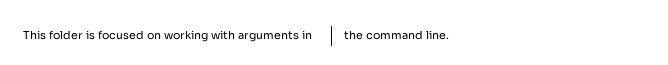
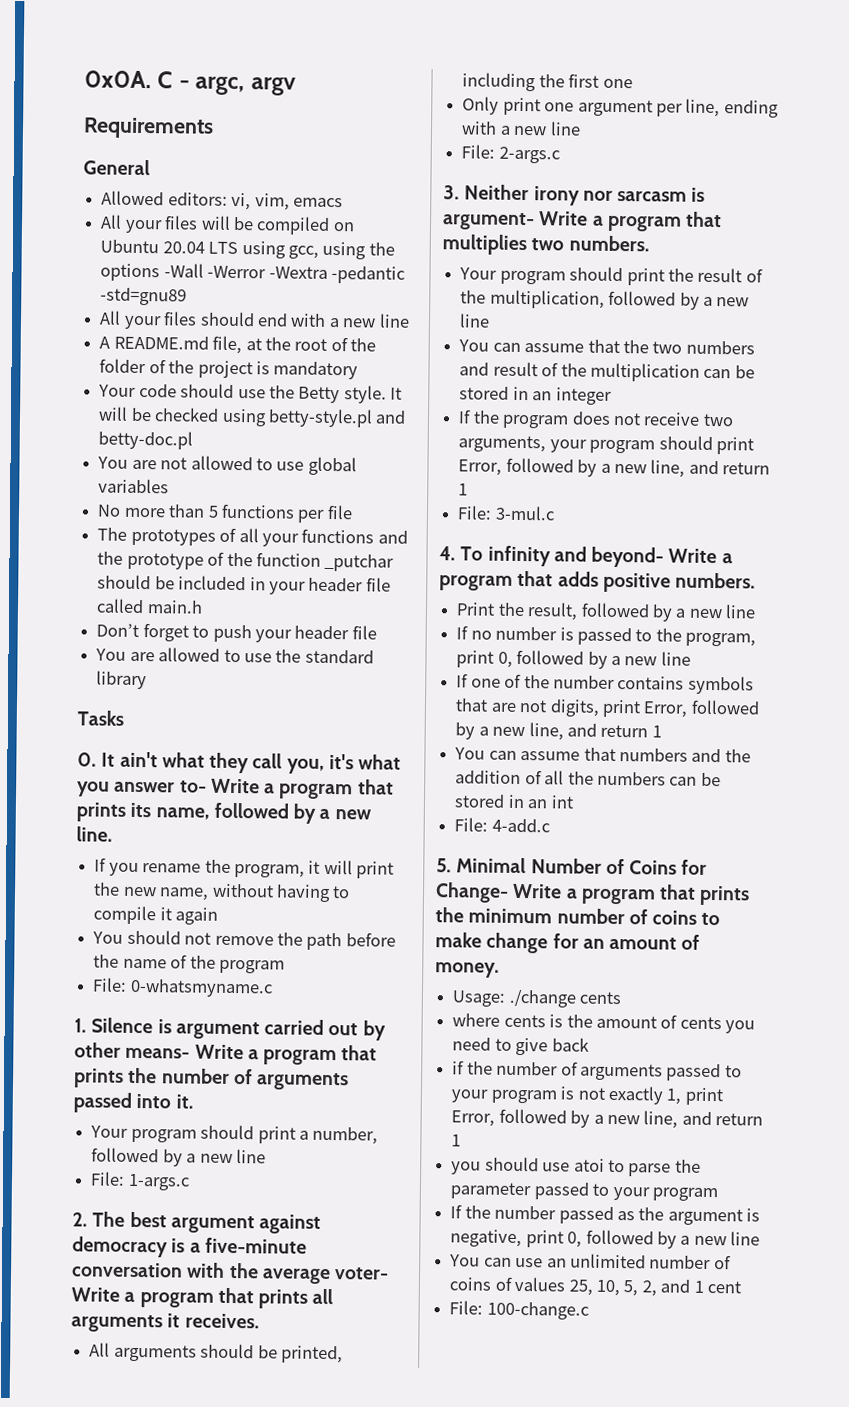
- This folder is focused on working with arguments in the command line.
+ 0x0A. C - argc, argv
+ Requirements
+ General
+ Allowed editors: vi, vim, emacs
+ All your files will be compiled on Ubuntu 20.04 LTS using gcc, using the options -Wall -Werror -Wextra -pedantic -std=gnu89
+ All your files should end with a new line
+ A README.md file, at the root of the folder of the project is mandatory
+ Your code should use the Betty style. It will be checked using betty-style.pl and betty-doc.pl
+ You are not allowed to use global variables
+ No more than 5 functions per file
+ The prototypes of all your functions and the prototype of the function _putchar should be included in your header file called main.h
+ Don’t forget to push your header file
+ You are allowed to use the standard library
+ Tasks
+ 0. It ain't what they call you, it's what you answer to- Write a program that prints its name, followed by a new line.
+ If you rename the program, it will print the new name, without having to compile it again
+ You should not remove the path before the name of the program
+ File: 0-whatsmyname.c
+ 1. Silence is argument carried out by other means- Write a program that prints the number of arguments passed into it.
+ Your program should print a number, followed by a new line
+ File: 1-args.c
+ 2. The best argument against democracy is a five-minute conversation with the average voter- Write a program that prints all arguments it receives.
+ All arguments should be printed, including the first one
+ Only print one argument per line, ending with a new line
+ File: 2-args.c
+ 3. Neither irony nor sarcasm is argument- Write a program that multiplies two numbers.
+ Your program should print the result of the multiplication, followed by a new line
+ You can assume that the two numbers and result of the multiplication can be stored in an integer
+ If the program does not receive two arguments, your program should print Error, followed by a new line, and return 1
+ File: 3-mul.c
+ 4. To infinity and beyond- Write a program that adds positive numbers.
+ Print the result, followed by a new line
+ If no number is passed to the program, print 0, followed by a new line
+ If one of the number contains symbols that are not digits, print Error, followed by a new line, and return 1
+ You can assume that numbers and the addition of all the numbers can be stored in an int
+ File: 4-add.c
+ 5. Minimal Number of Coins for Change- Write a program that prints the minimum number of coins to make change for an amount of money.
+ Usage: ./change cents
+ where cents is the amount of cents you need to give back
+ if the number of arguments passed to your program is not exactly 1, print Error, followed by a new line, and return 1
+ you should use atoi to parse the parameter passed to your program
+ If the number passed as the argument is negative, print 0, followed by a new line
+ You can use an unlimited number of coins of values 25, 10, 5, 2, and 1 cent
+ File: 100-change.c

